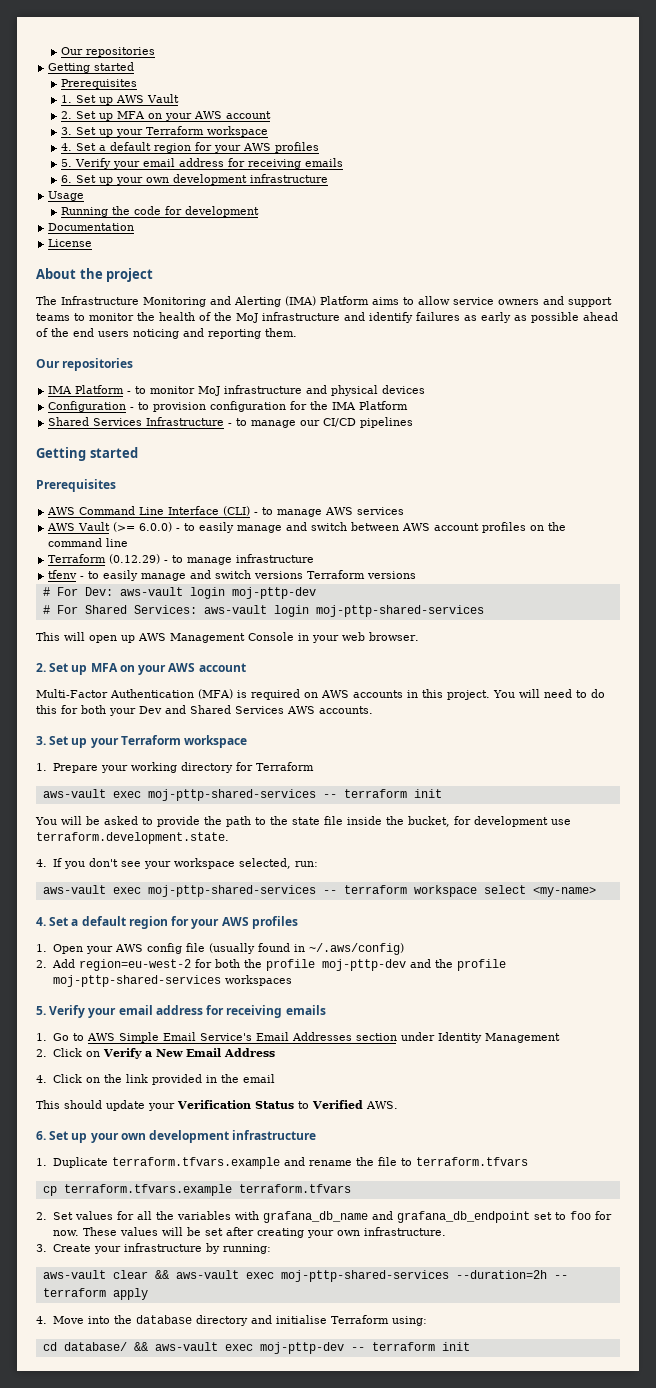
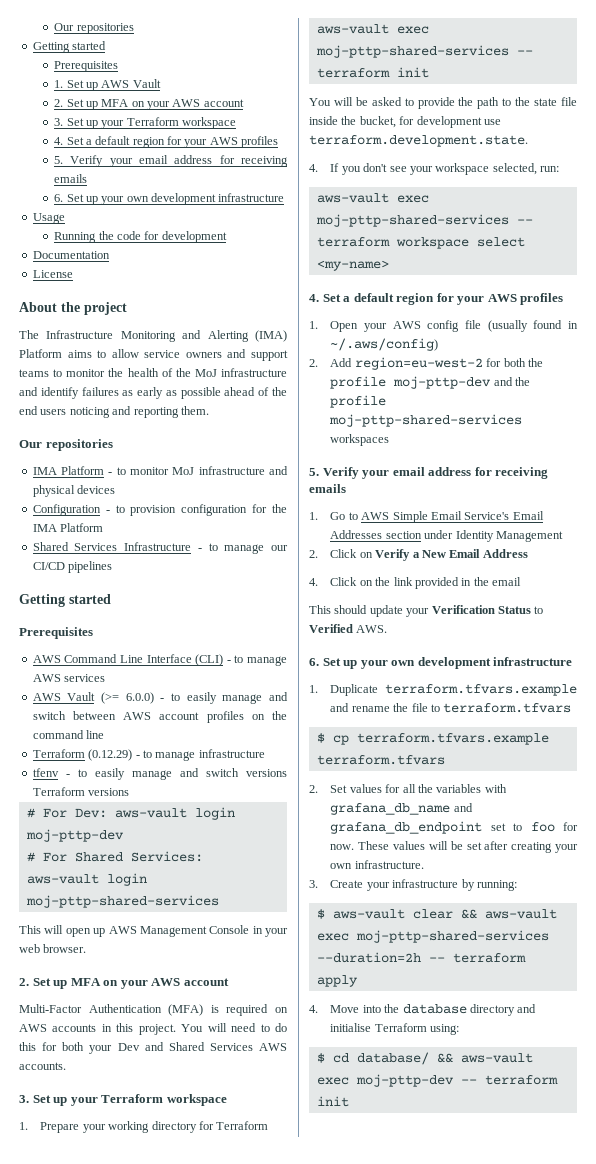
- cp terraform.tfvars.example terraform.tfvars
+ $ cp terraform.tfvars.example terraform.tfvars
- aws-vault clear && aws-vault exec moj-pttp-shared-services --duration=2h -- terraform apply
+ $ aws-vault clear && aws-vault exec moj-pttp-shared-services --duration=2h -- terraform apply
- cd database/ && aws-vault exec moj-pttp-dev -- terraform init
+ $ cd database/ && aws-vault exec moj-pttp-dev -- terraform init

